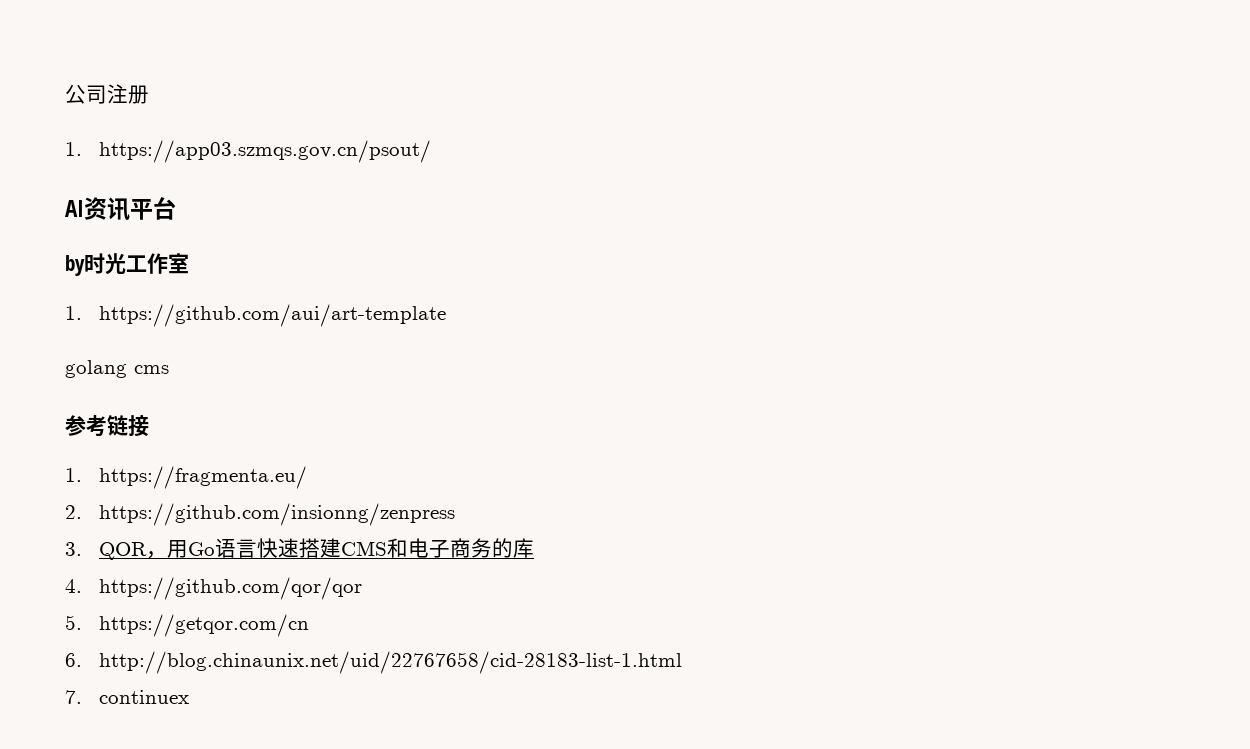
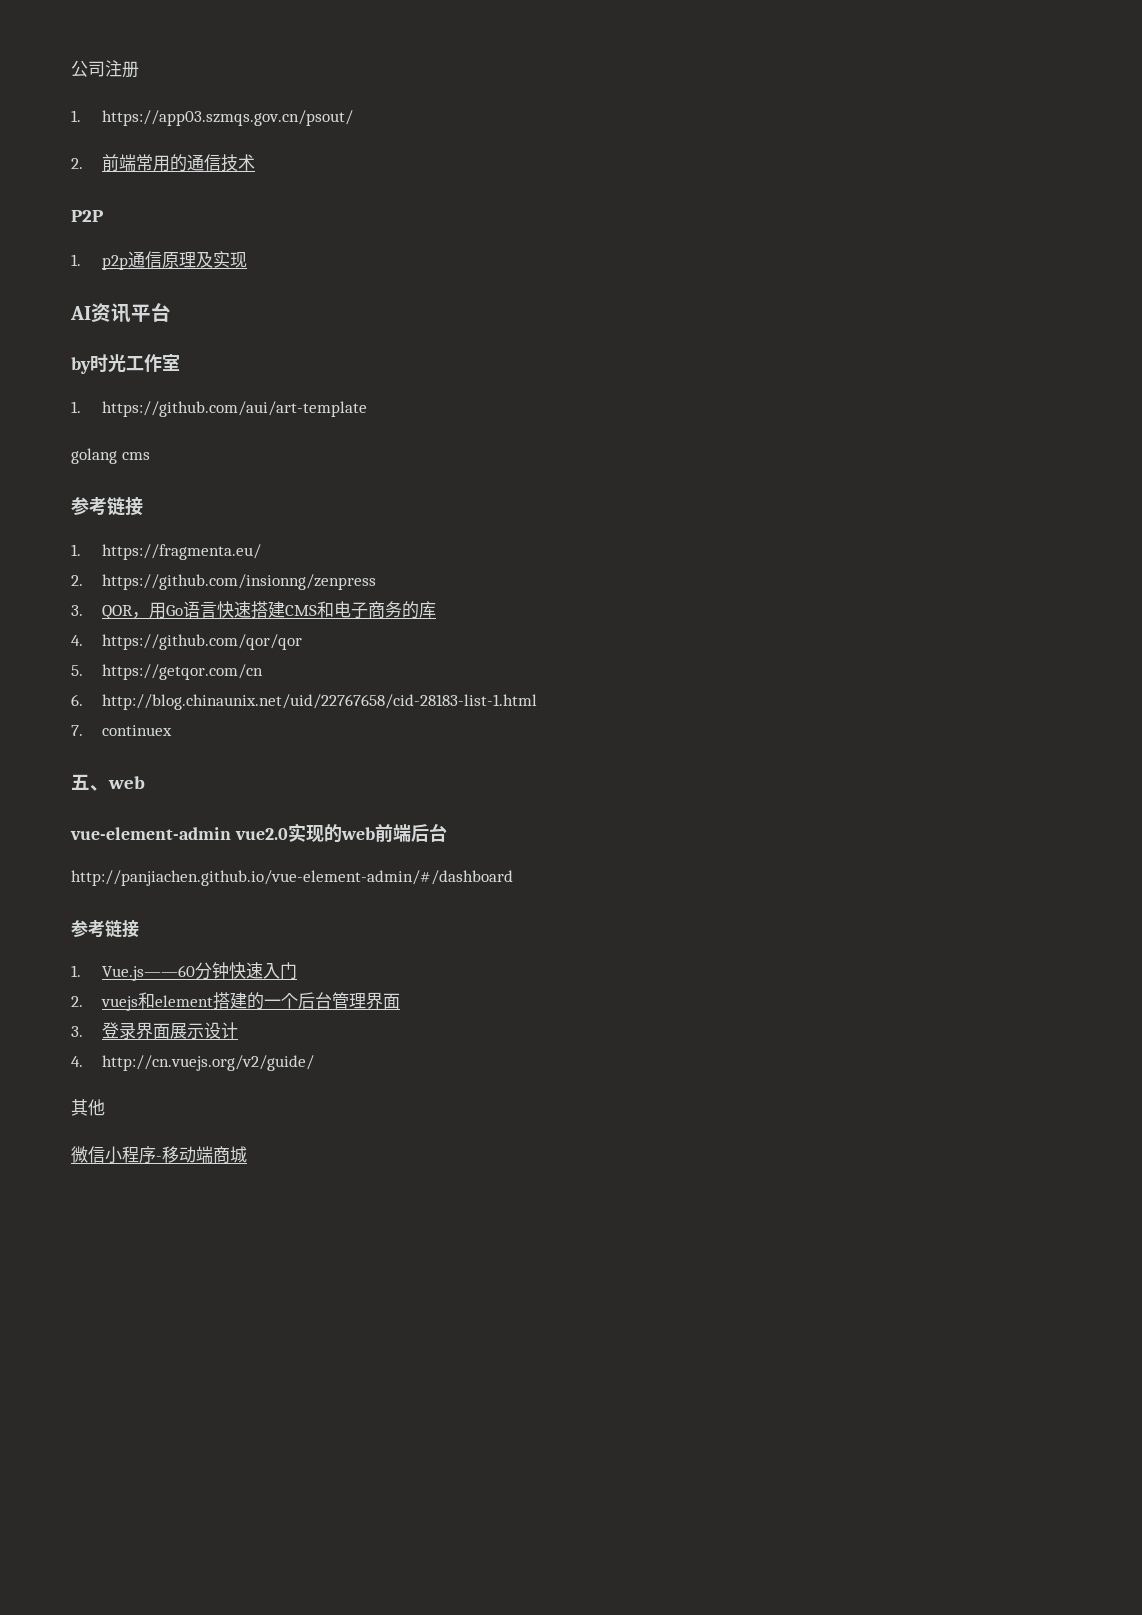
+ 2.前端常用的通信技术
+ P2P
+ 1. p2p通信原理及实现
+ 五、web
+ vue-element-admin vue2.0实现的web前端后台
+ http://panjiachen.github.io/vue-element-admin/#/dashboard
+ 参考链接
+ 1. Vue.js——60分钟快速入门
+ 2. vuejs和element搭建的一个后台管理界面
+ 3.登录界面展示设计
+ 4. http://cn.vuejs.org/v2/guide/
+ 其他
+ 微信小程序-移动端商城

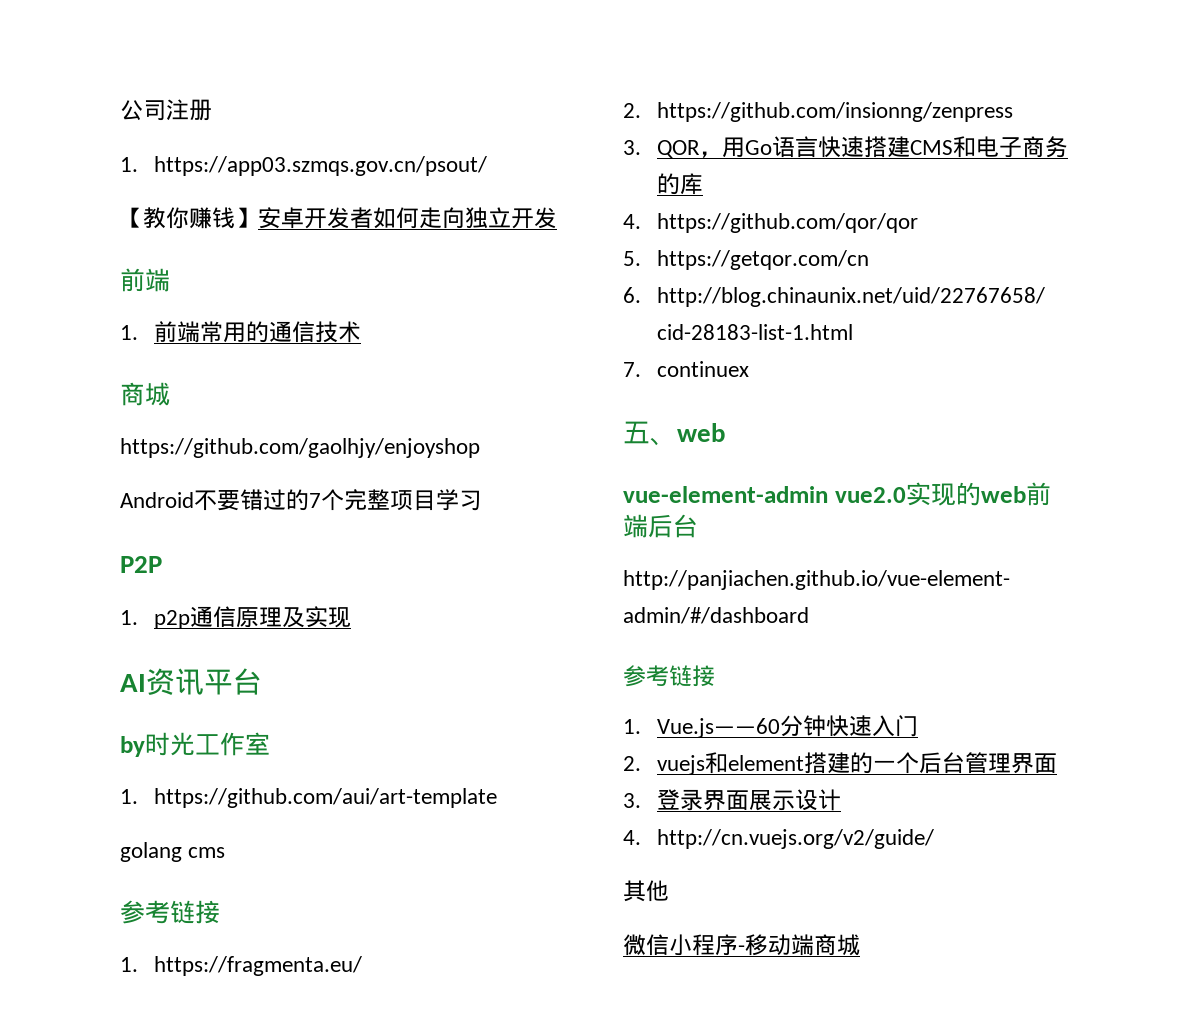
- 2.前端常用的通信技术
+ 【教你赚钱】安卓开发者如何走向独立开发
+ 前端
+ 1.前端常用的通信技术
+ 商城
+ https://github.com/gaolhjy/enjoyshop
+ Android不要错过的7个完整项目学习

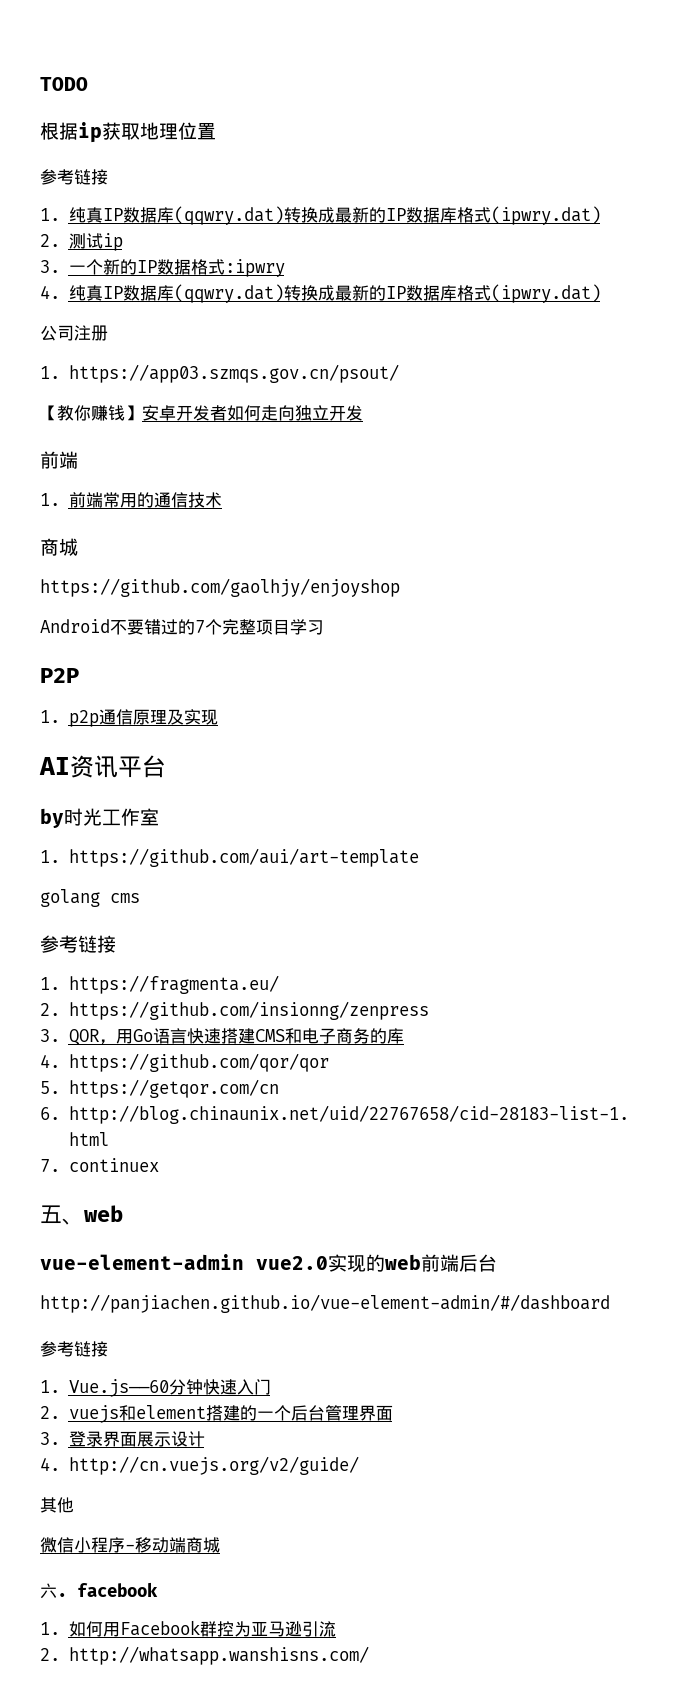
+ TODO
+ 根据ip获取地理位置
+ 参考链接
+ 1.纯真IP数据库(qqwry.dat)转换成最新的IP数据库格式(ipwry.dat)
+ 2.测试ip
+ 3.一个新的IP数据格式:ipwry
+ 4.纯真IP数据库(qqwry.dat)转换成最新的IP数据库格式(ipwry.dat)
+ 六. facebook
+ 1.如何用Facebook群控为亚马逊引流
+ 2. http://whatsapp.wanshisns.com/

